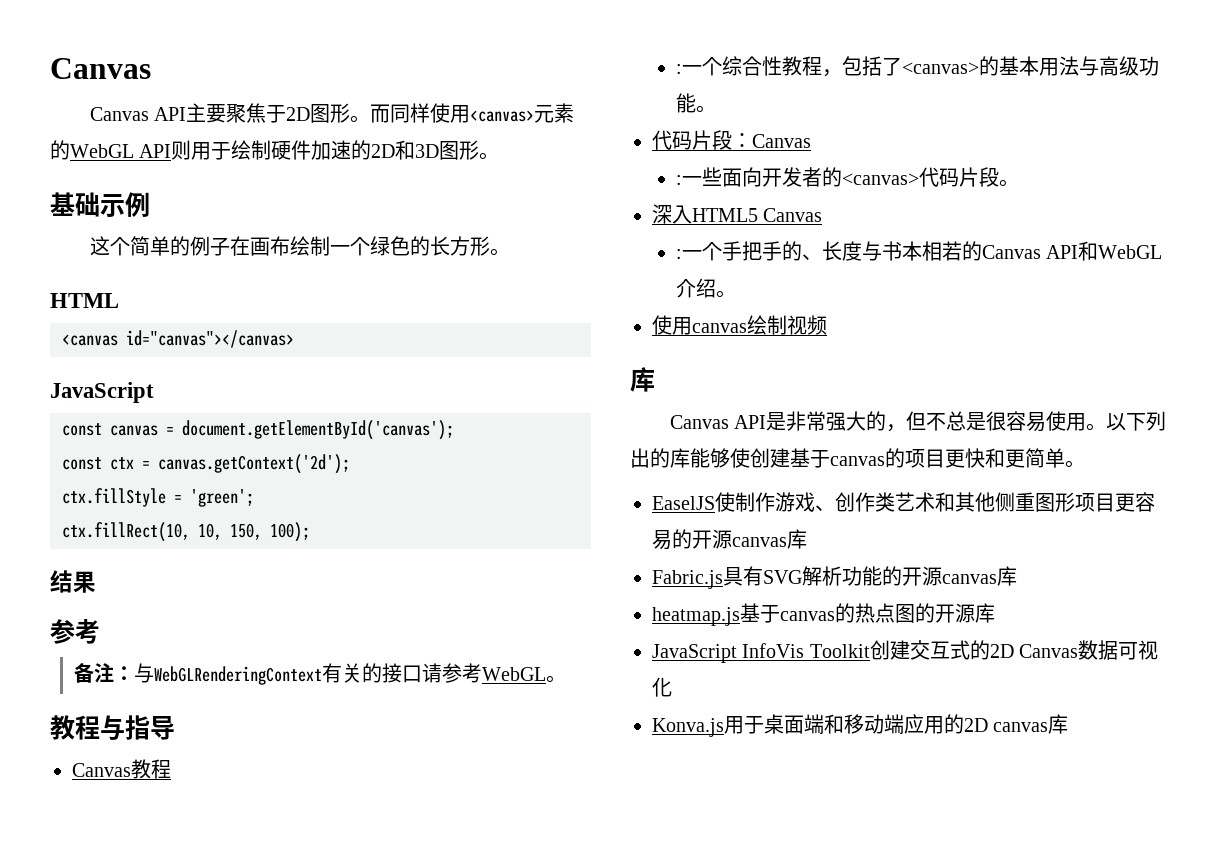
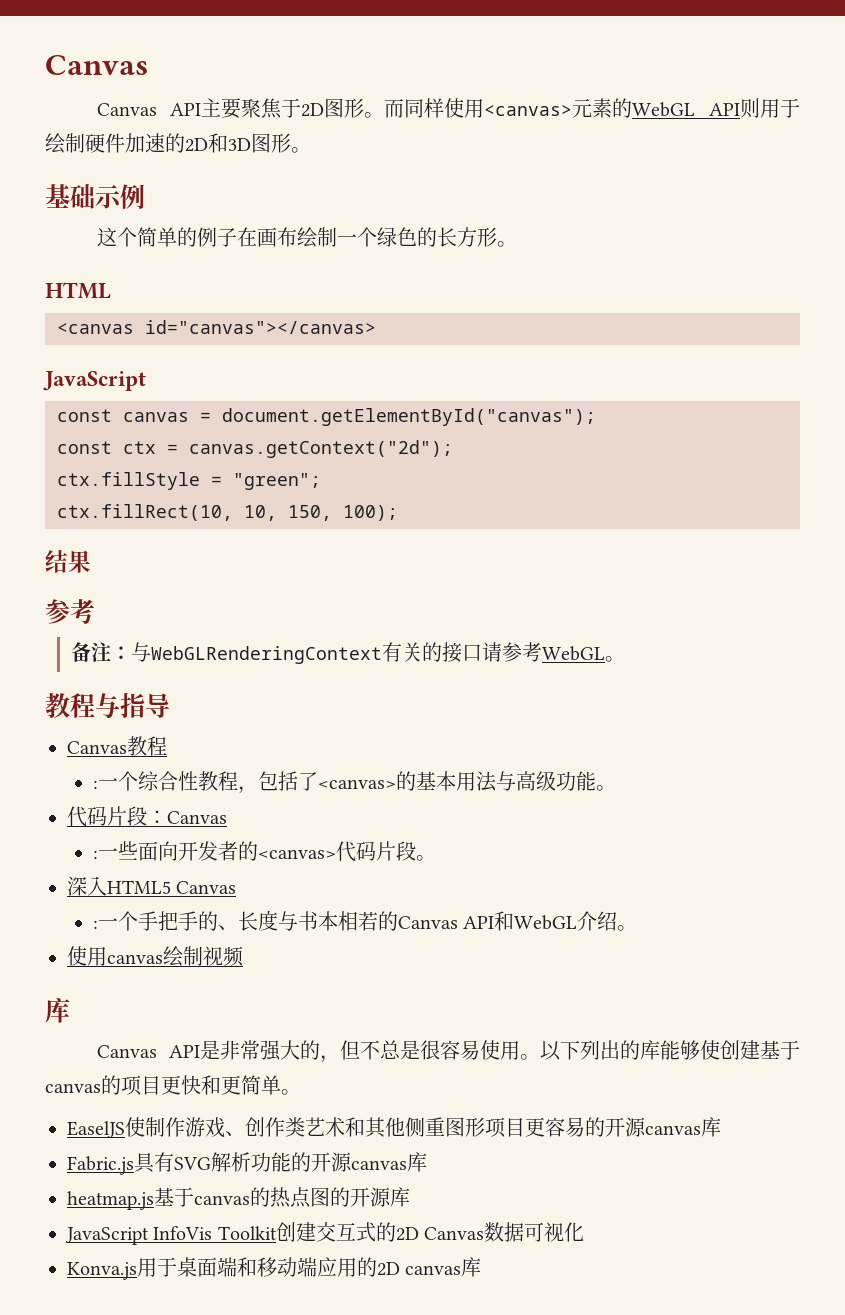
- const canvas = document.getElementById('canvas');
+ const canvas = document.getElementById("canvas");
- const ctx = canvas.getContext('2d');
+ const ctx = canvas.getContext("2d");
- ctx.fillStyle = 'green';
+ ctx.fillStyle = "green";

